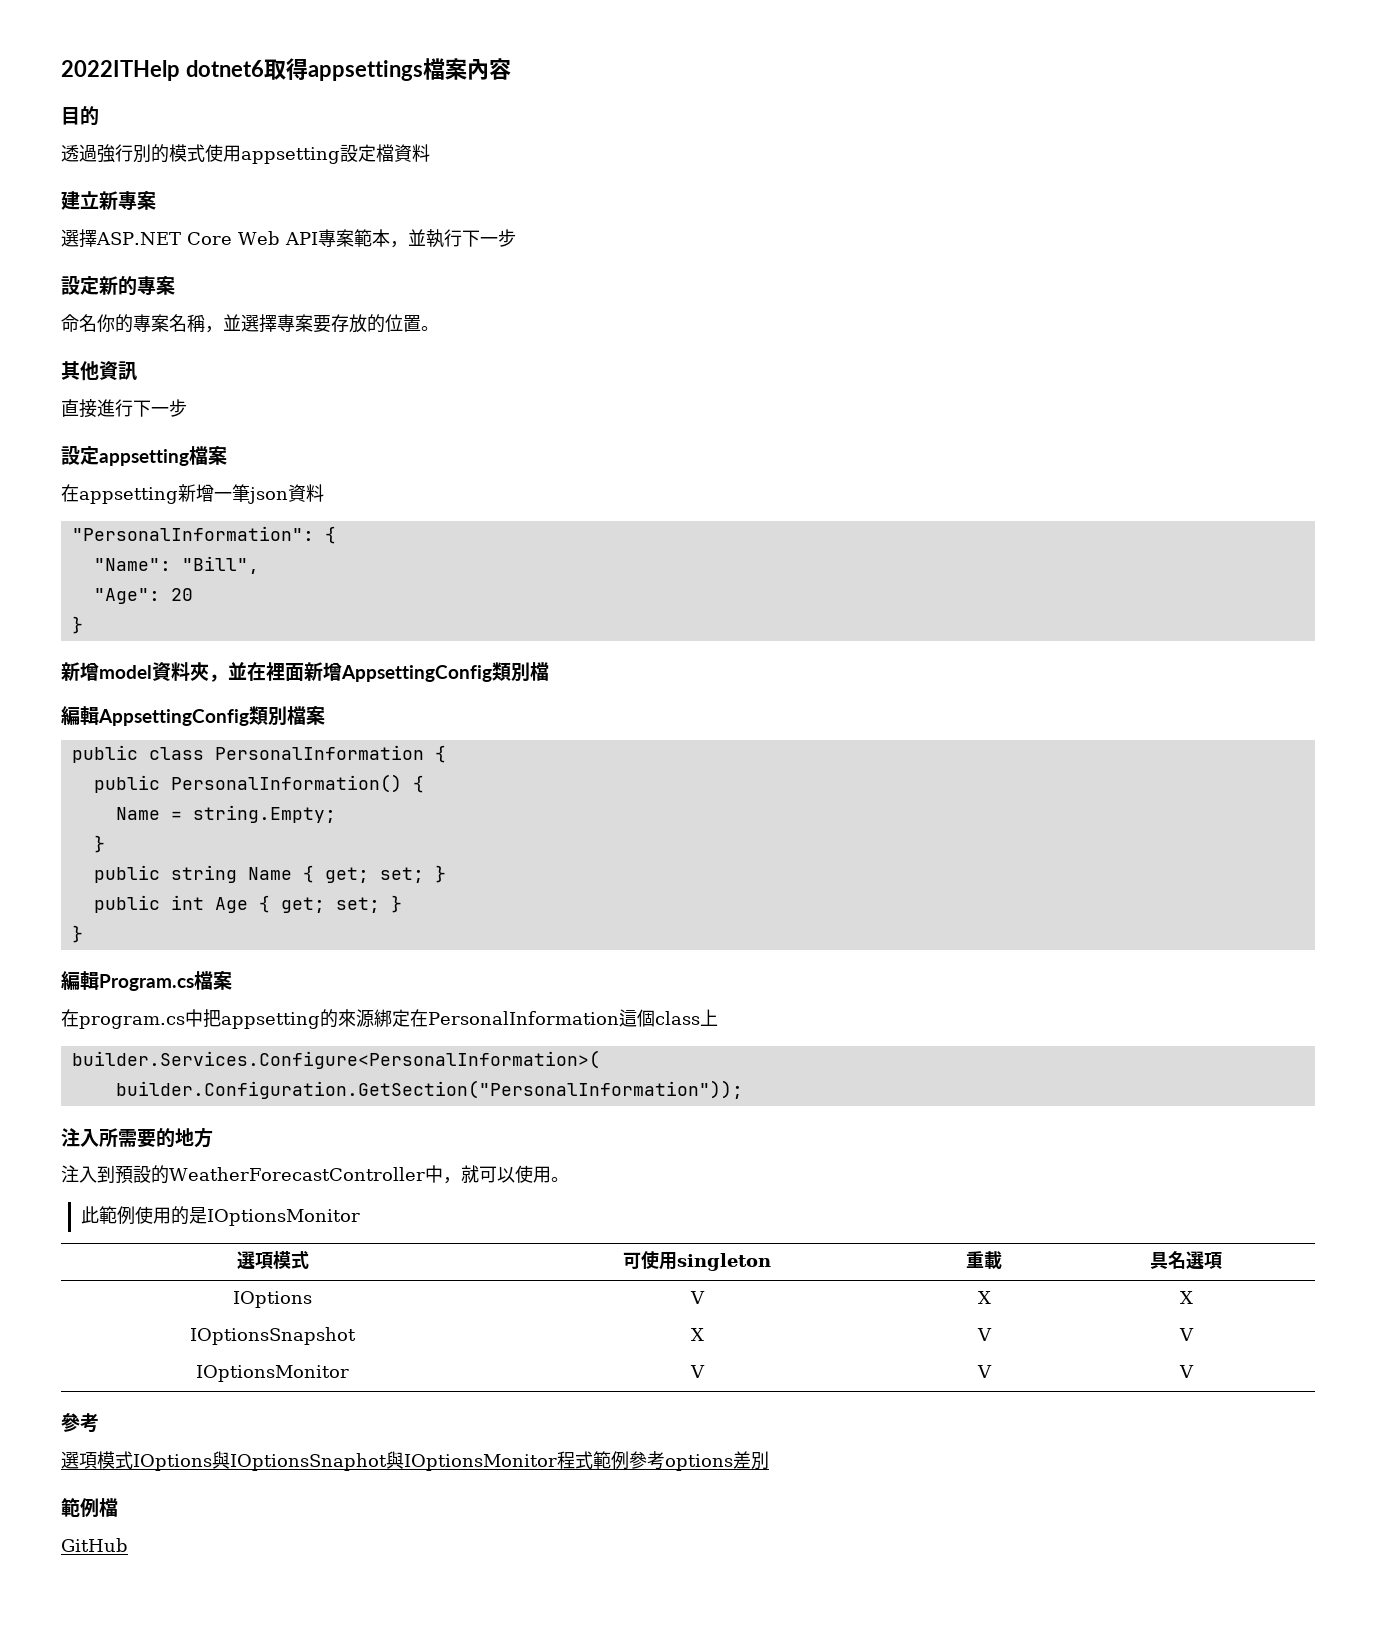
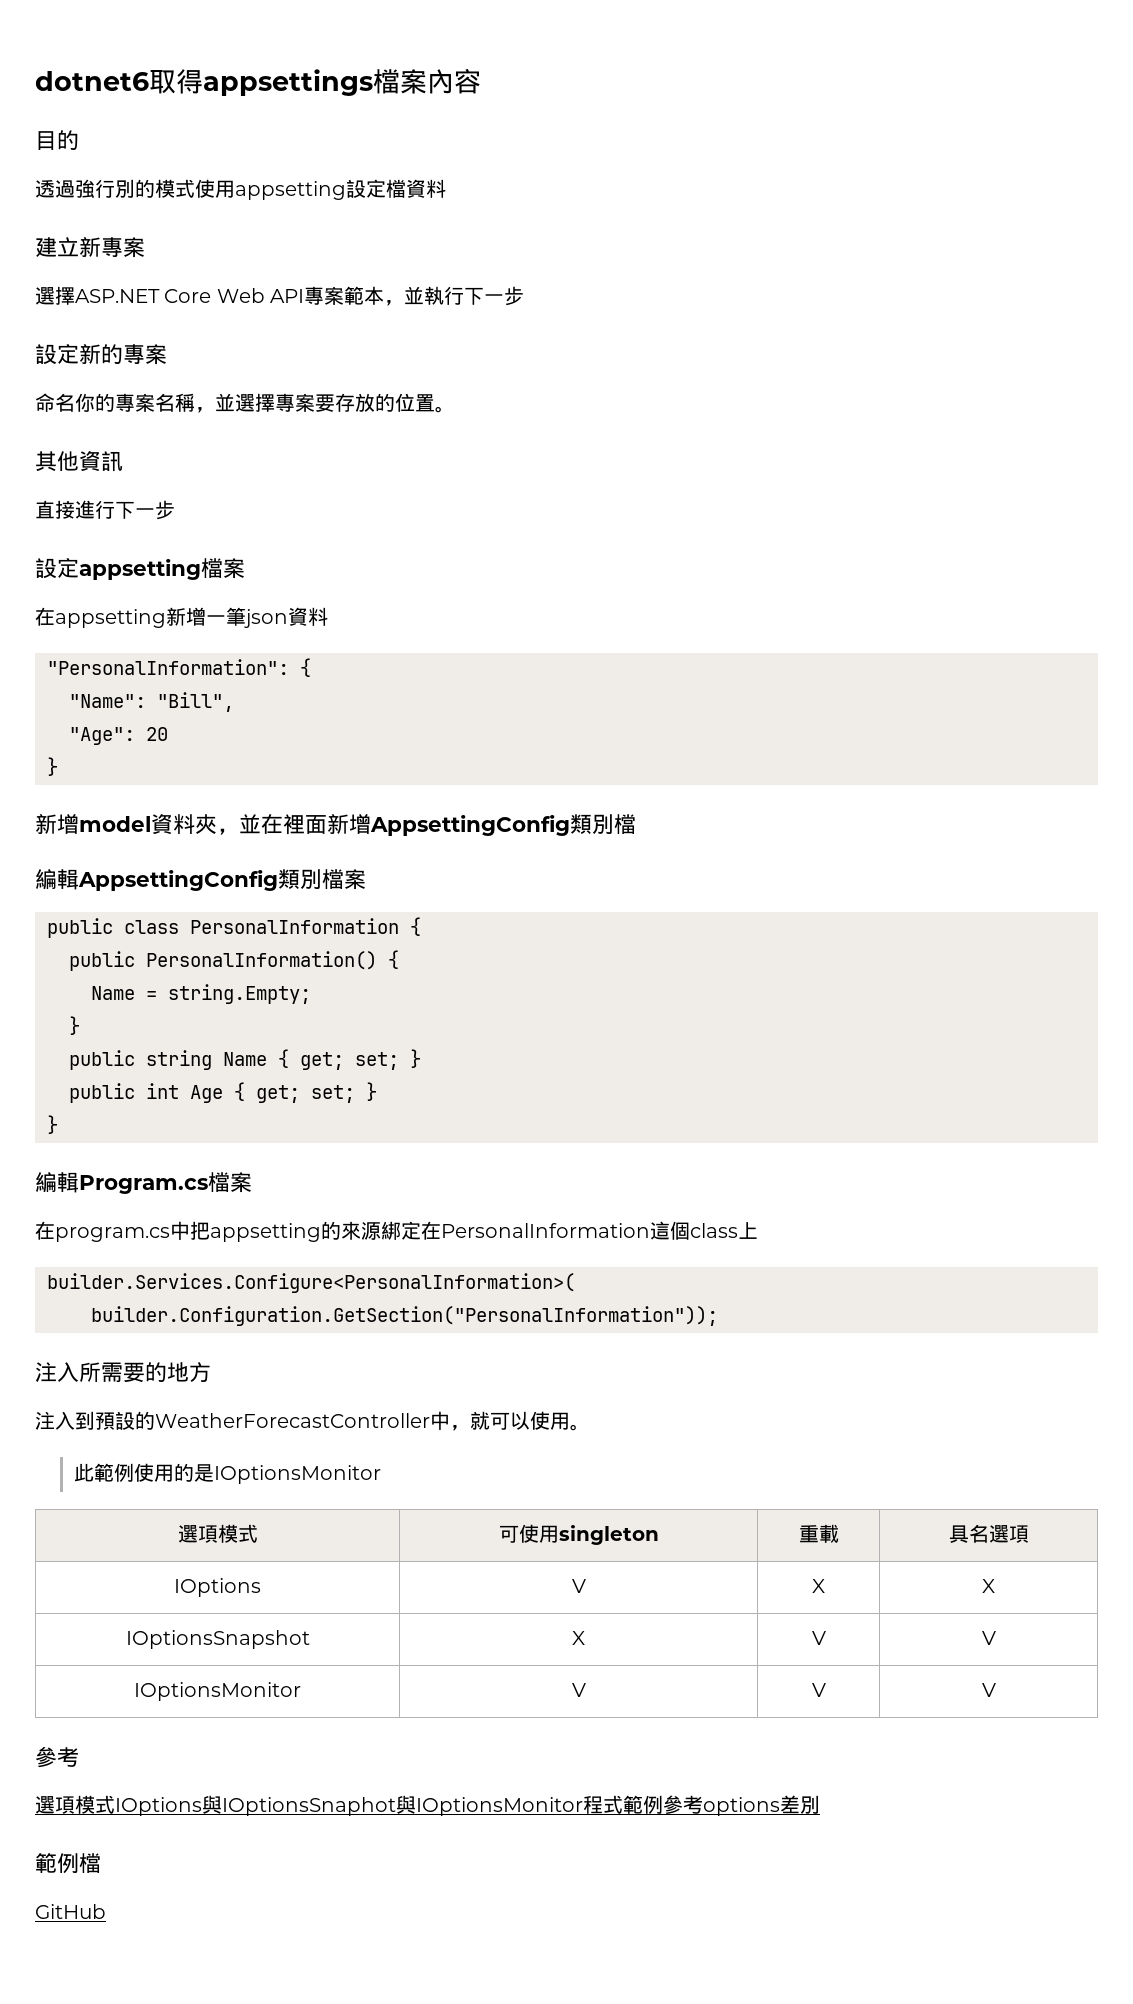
- 2022ITHelp dotnet6取得appsettings檔案內容
+ dotnet6取得appsettings檔案內容

